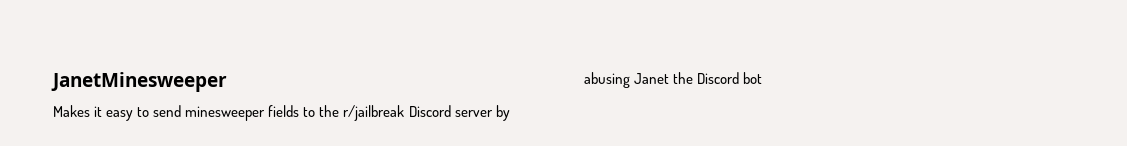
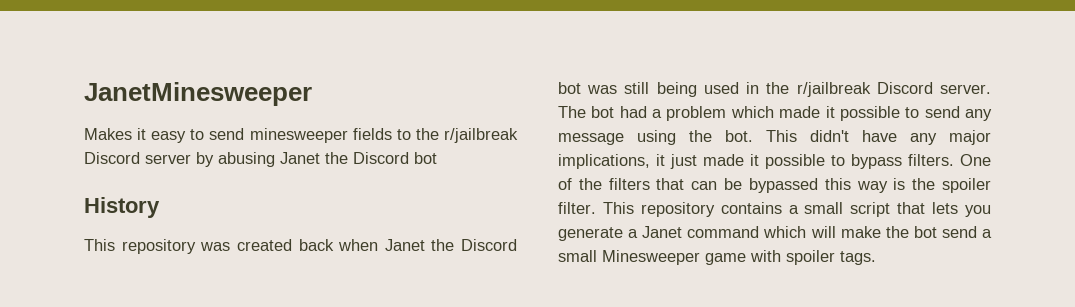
+ History
+ This repository was created back when Janet the Discord bot was still being used in the r/jailbreak Discord server. The bot had a problem which made it possible to send any message using the bot. This didn't have any major implications, it just made it possible to bypass filters. One of the filters that can be bypassed this way is the spoiler filter. This repository contains a small script that lets you generate a Janet command which will make the bot send a small Minesweeper game with spoiler tags.

